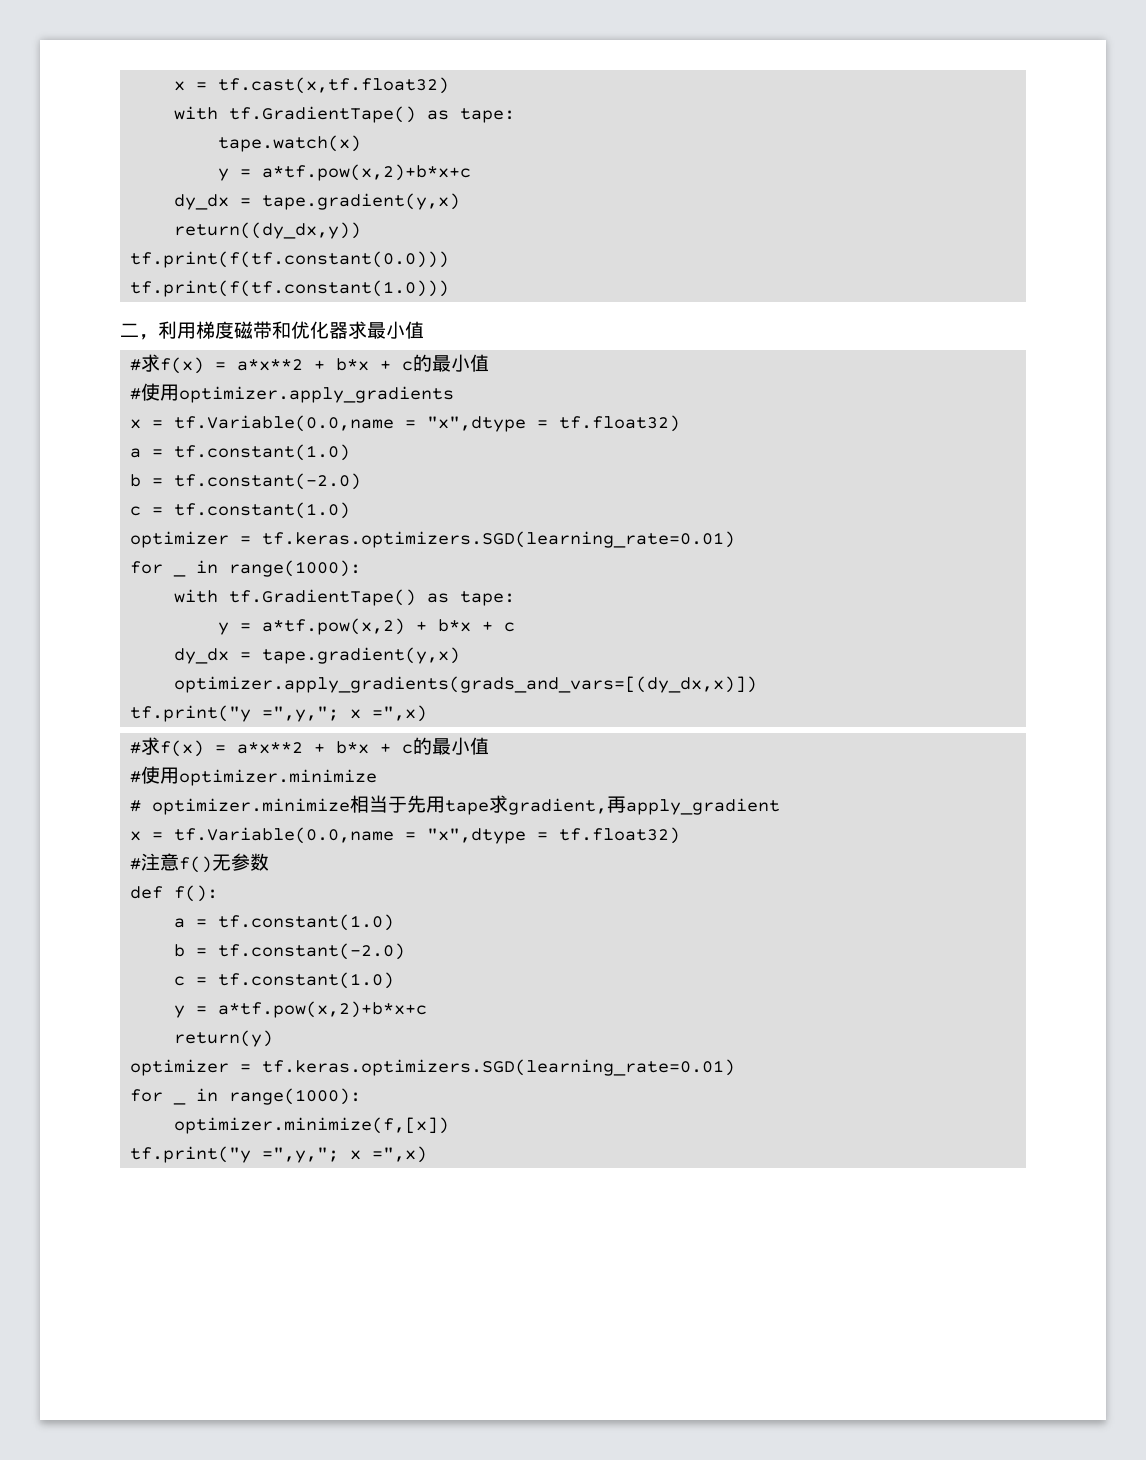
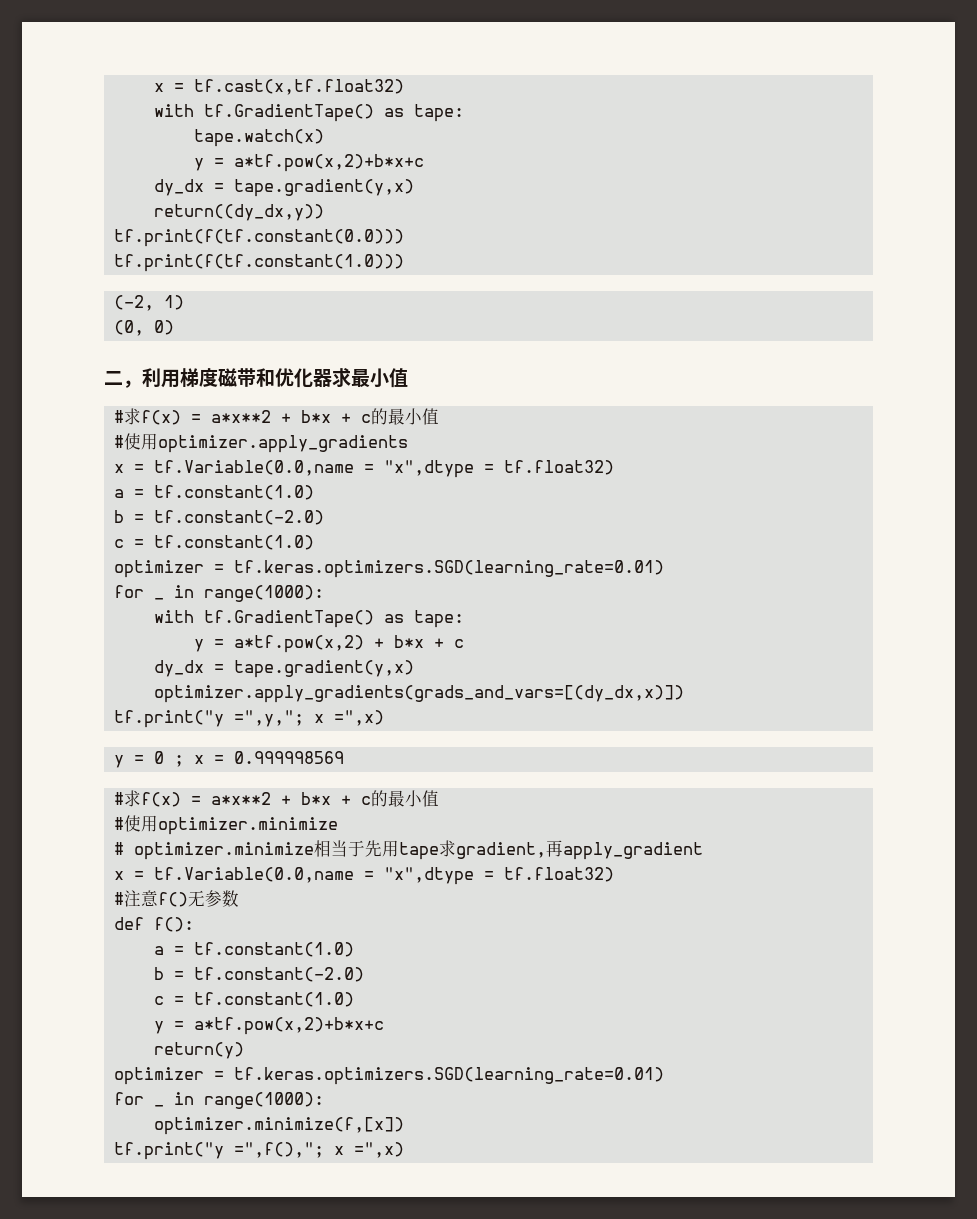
+ (-2, 1)
+ (0, 0)
+ y = 0 ; x = 0.999998569
  optimizer.minimize(f,[x])
- tf.print("y =",y,"; x =",x)
+ tf.print("y =",f(),"; x =",x)

